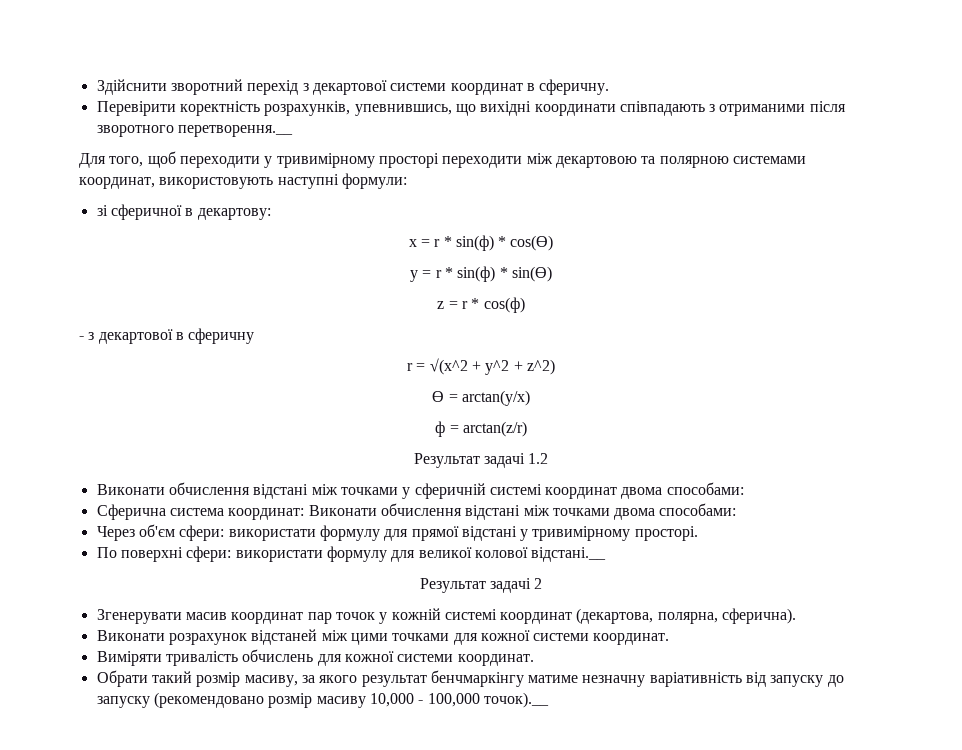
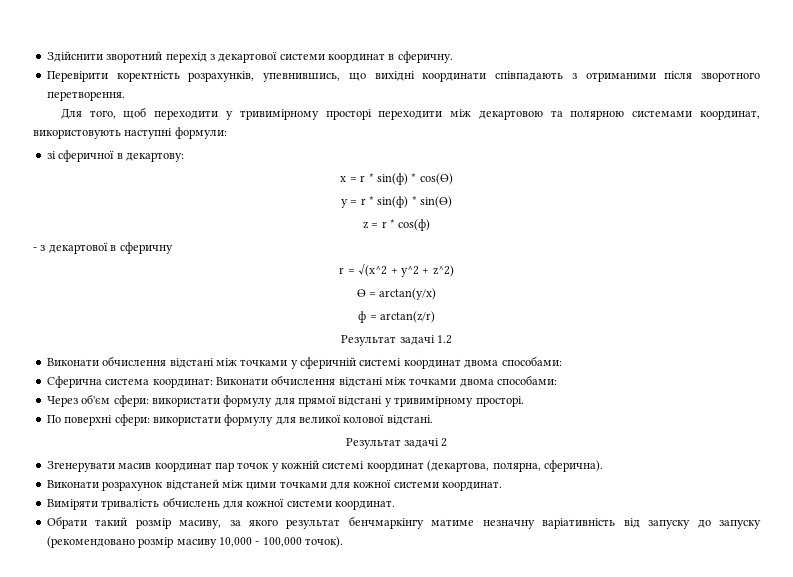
- Перевірити коректність розрахунків, упевнившись, що вихідні координати співпадають з отриманими після зворотного перетворення.__
+ Перевірити коректність розрахунків, упевнившись, що вихідні координати співпадають з отриманими після зворотного перетворення.
- По поверхні сфери: використати формулу для великої колової відстані.__
+ По поверхні сфери: використати формулу для великої колової відстані.
- Обрати такий розмір масиву, за якого результат бенчмаркінгу матиме незначну варіативність від запуску до запуску (рекомендовано розмір масиву 10,000 - 100,000 точок).__
+ Обрати такий розмір масиву, за якого результат бенчмаркінгу матиме незначну варіативність від запуску до запуску (рекомендовано розмір масиву 10,000 - 100,000 точок).

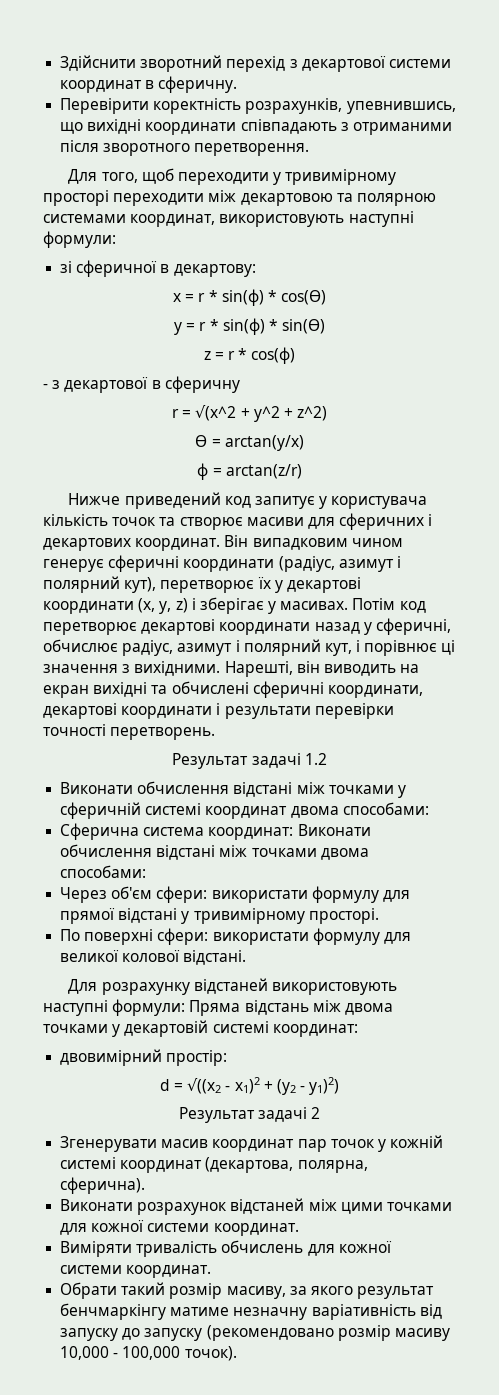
+ Нижче приведений код запитує у користувача кількість точок та створює масиви для сферичних і декартових координат. Він випадковим чином генерує сферичні координати (радіус, азимут і полярний кут), перетворює їх у декартові координати (x, y, z) і зберігає у масивах. Потім код перетворює декартові координати назад у сферичні, обчислює радіус, азимут і полярний кут, і порівнює ці значення з вихідними. Нарешті, він виводить на екран вихідні та обчислені сферичні координати, декартові координати і результати перевірки точності перетворень.
+ Для розрахунку відстаней використовують наступні формули: Пряма відстань між двома точками у декартовій системі координат:
+ двовимірний простір:
+ d = √((x2 - x1)2 + (y2 - y1)2)

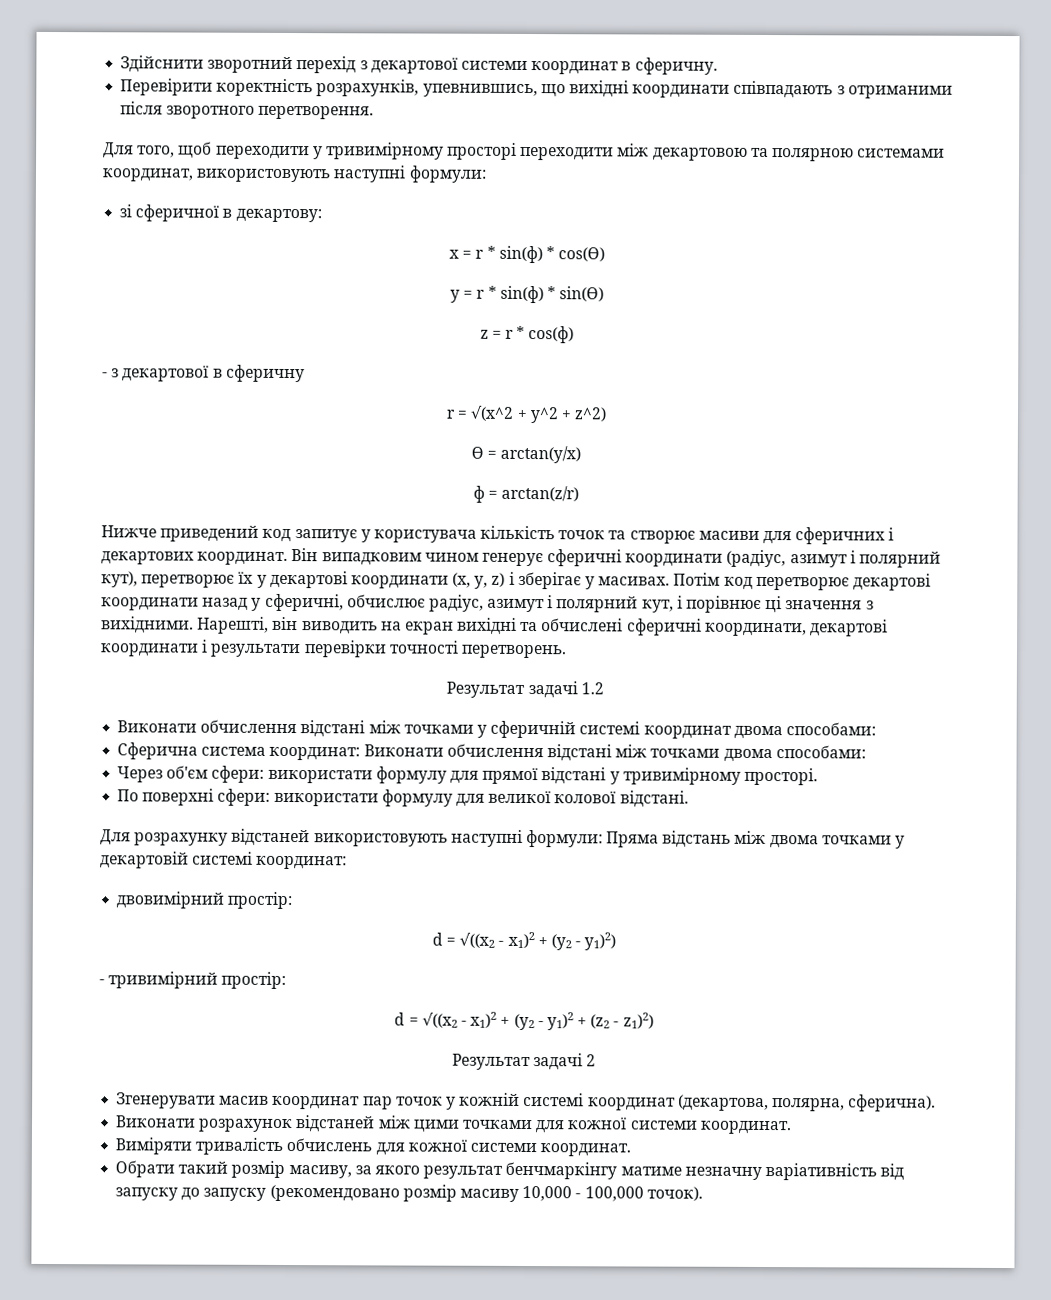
+ - тривимірний простір:
+ d = √((x2 - x1)2 + (y2 - y1)2 + (z2 - z1)2)

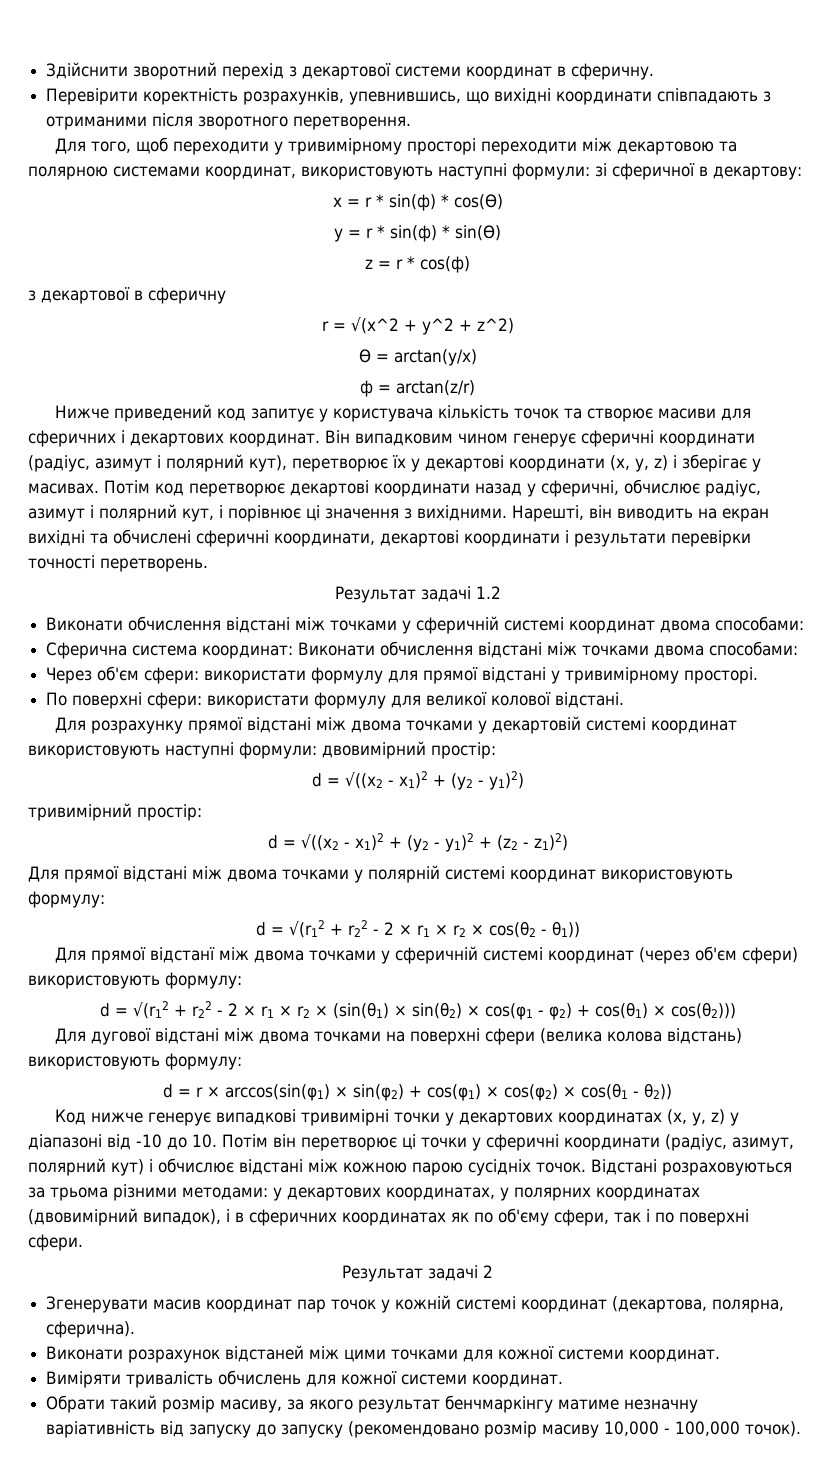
- Для того, щоб переходити у тривимірному просторі переходити між декартовою та полярною системами координат, використовують наступні формули:
- зі сферичної в декартову:
+ Для того, щоб переходити у тривимірному просторі переходити між декартовою та полярною системами координат, використовують наступні формули: зі сферичної в декартову:
- - з декартової в сферичну
+ з декартової в сферичну
- Для розрахунку відстаней використовують наступні формули: Пряма відстань між двома точками у декартовій системі координат:
- двовимірний простір:
+ Для розрахунку прямої відстані між двома точками у декартовій системі координат використовують наступні формули: двовимірний простір:
- - тривимірний простір:
+ тривимірний простір:
+ Для прямої відстані між двома точками у полярній системі координат використовують формулу:
+ d = √(r12 + r22 - 2 × r1 × r2 × cos(θ2 - θ1))
+ Для прямої відстанї між двома точками у сферичній системі координат (через об'єм сфери) використовують формулу:
+ d = √(r12 + r22 - 2 × r1 × r2 × (sin(θ1) × sin(θ2) × cos(φ1 - φ2) + cos(θ1) × cos(θ2)))
+ Для дугової відстані між двома точками на поверхні сфери (велика колова відстань) використовують формулу:
+ d = r × arccos(sin(φ1) × sin(φ2) + cos(φ1) × cos(φ2) × cos(θ1 - θ2))
+ Код нижче генерує випадкові тривимірні точки у декартових координатах (x, y, z) у діапазоні від -10 до 10. Потім він перетворює ці точки у сферичні координати (радіус, азимут, полярний кут) і обчислює відстані між кожною парою сусідніх точок. Відстані розраховуються за трьома різними методами: у декартових координатах, у полярних координатах (двовимірний випадок), і в сферичних координатах як по об'єму сфери, так і по поверхні сфери.

